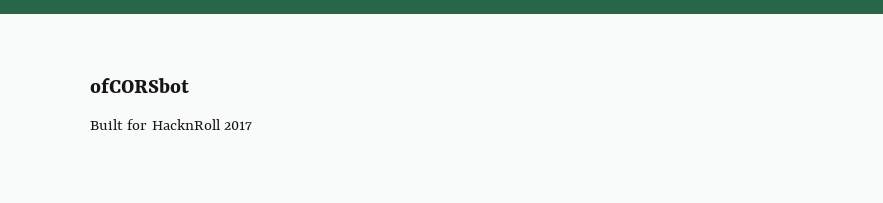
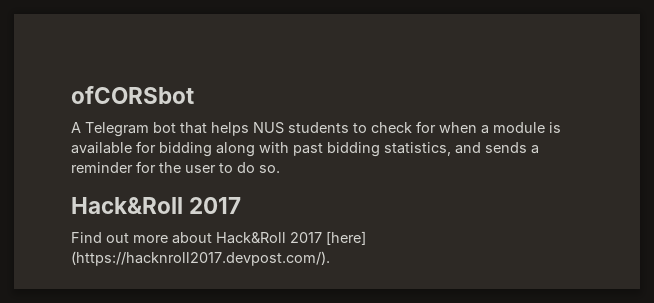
- Built for HacknRoll 2017
+ A Telegram bot that helps NUS students to check for when a module is available for bidding along with past bidding statistics, and sends a reminder for the user to do so.
+ Hack&Roll 2017
+ Find out more about Hack&Roll 2017 [here] (https://hacknroll2017.devpost.com/).

